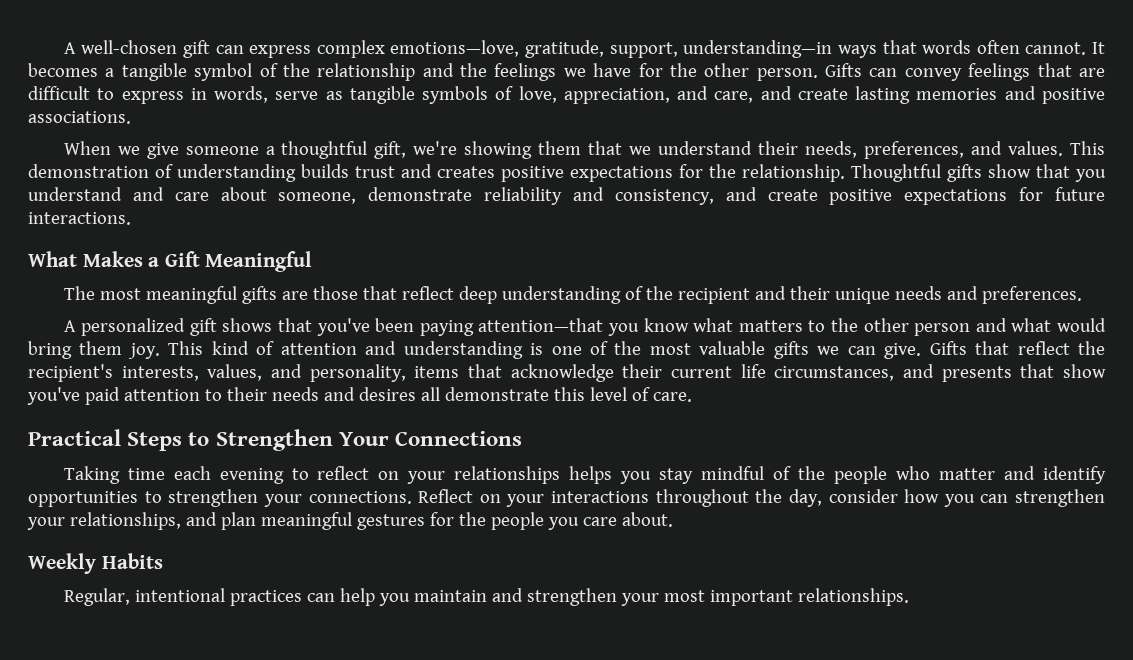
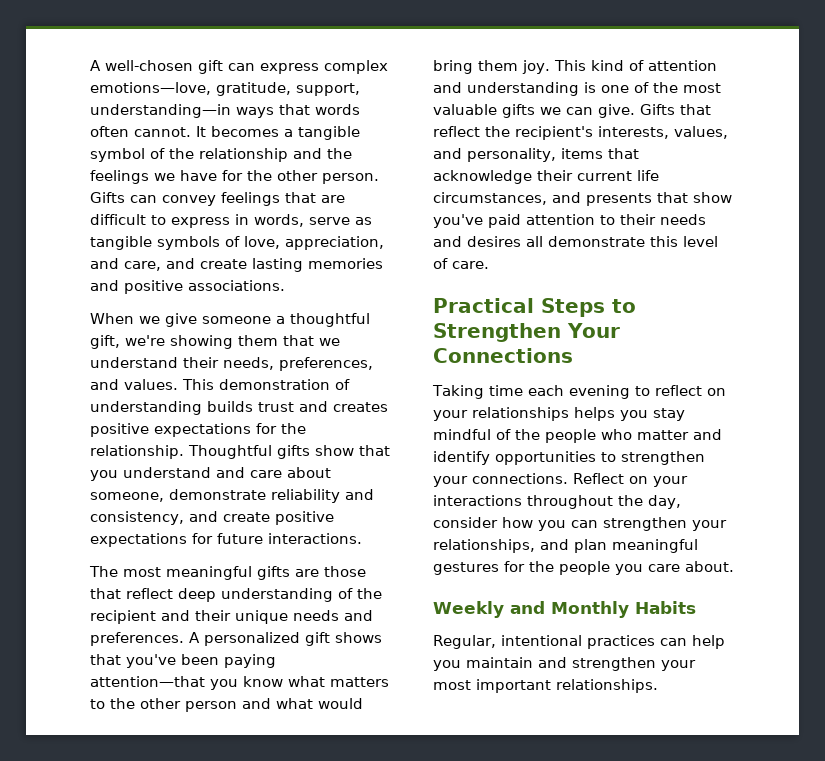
- What Makes a Gift Meaningful
- The most meaningful gifts are those that reflect deep understanding of the recipient and their unique needs and preferences.
- A personalized gift shows that you've been paying attention—that you know what matters to the other person and what would bring them joy.
+ The most meaningful gifts are those that reflect deep understanding of the recipient and their unique needs and preferences. A personalized gift shows that you've been paying attention—that you know what matters to the other person and what would bring them joy.
- Weekly Habits
+ Weekly and Monthly Habits

